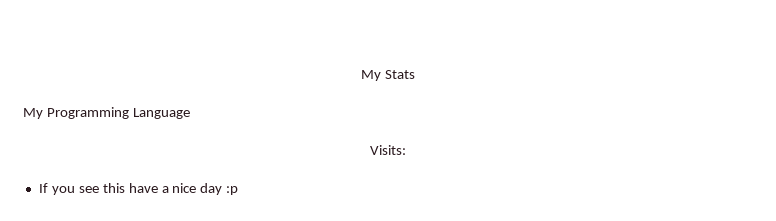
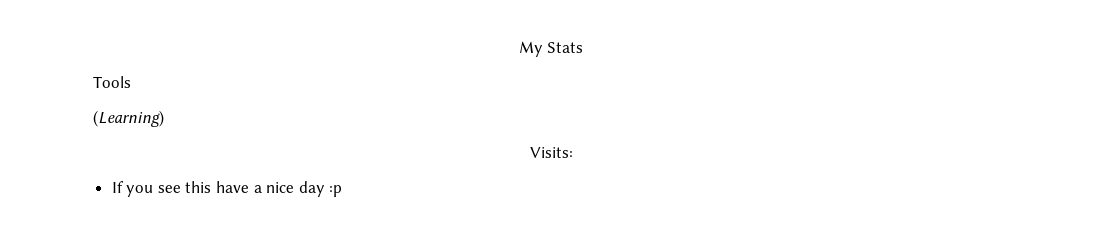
- My Programming Language
+ Tools
+ (Learning)

